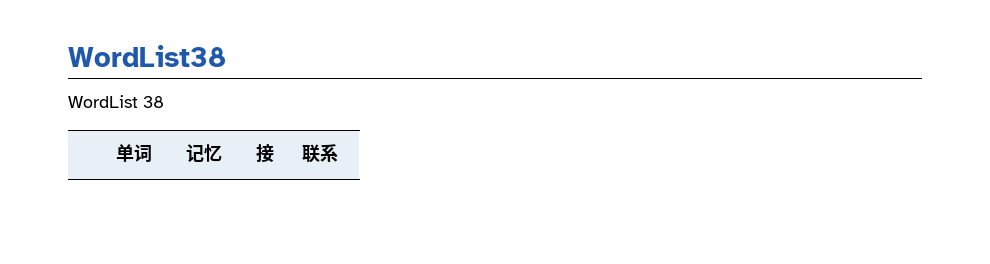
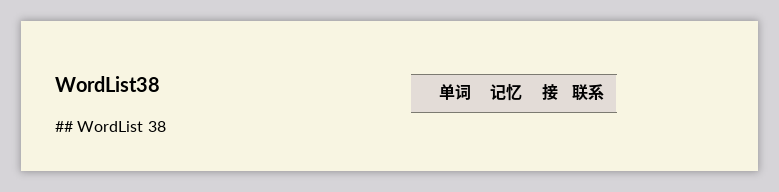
- WordList 38
+ ## WordList 38

